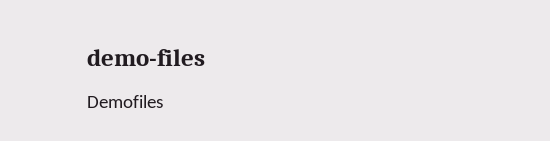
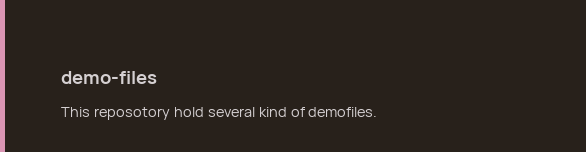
- Demofiles
+ This reposotory hold several kind of demofiles.

